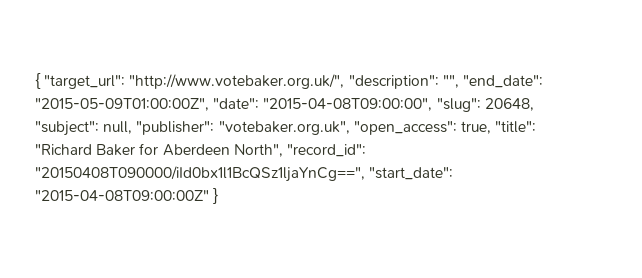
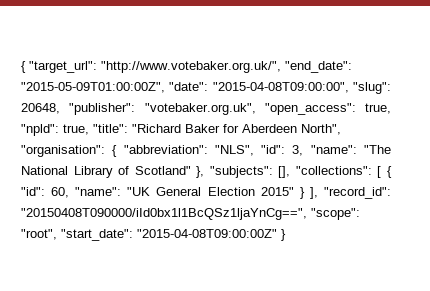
- { "target_url": "http://www.votebaker.org.uk/", "description": "", "end_date": "2015-05-09T01:00:00Z", "date": "2015-04-08T09:00:00", "slug": 20648, "subject": null, "publisher": "votebaker.org.uk", "open_access": true, "title": "Richard Baker for Aberdeen North", "record_id": "20150408T090000/iId0bx1l1BcQSz1ljaYnCg==", "start_date": "2015-04-08T09:00:00Z" }
+ { "target_url": "http://www.votebaker.org.uk/", "end_date": "2015-05-09T01:00:00Z", "date": "2015-04-08T09:00:00", "slug": 20648, "publisher": "votebaker.org.uk", "open_access": true, "npld": true, "title": "Richard Baker for Aberdeen North", "organisation": { "abbreviation": "NLS", "id": 3, "name": "The National Library of Scotland" }, "subjects": [], "collections": [ { "id": 60, "name": "UK General Election 2015" } ], "record_id": "20150408T090000/iId0bx1l1BcQSz1ljaYnCg==", "scope": "root", "start_date": "2015-04-08T09:00:00Z" }

